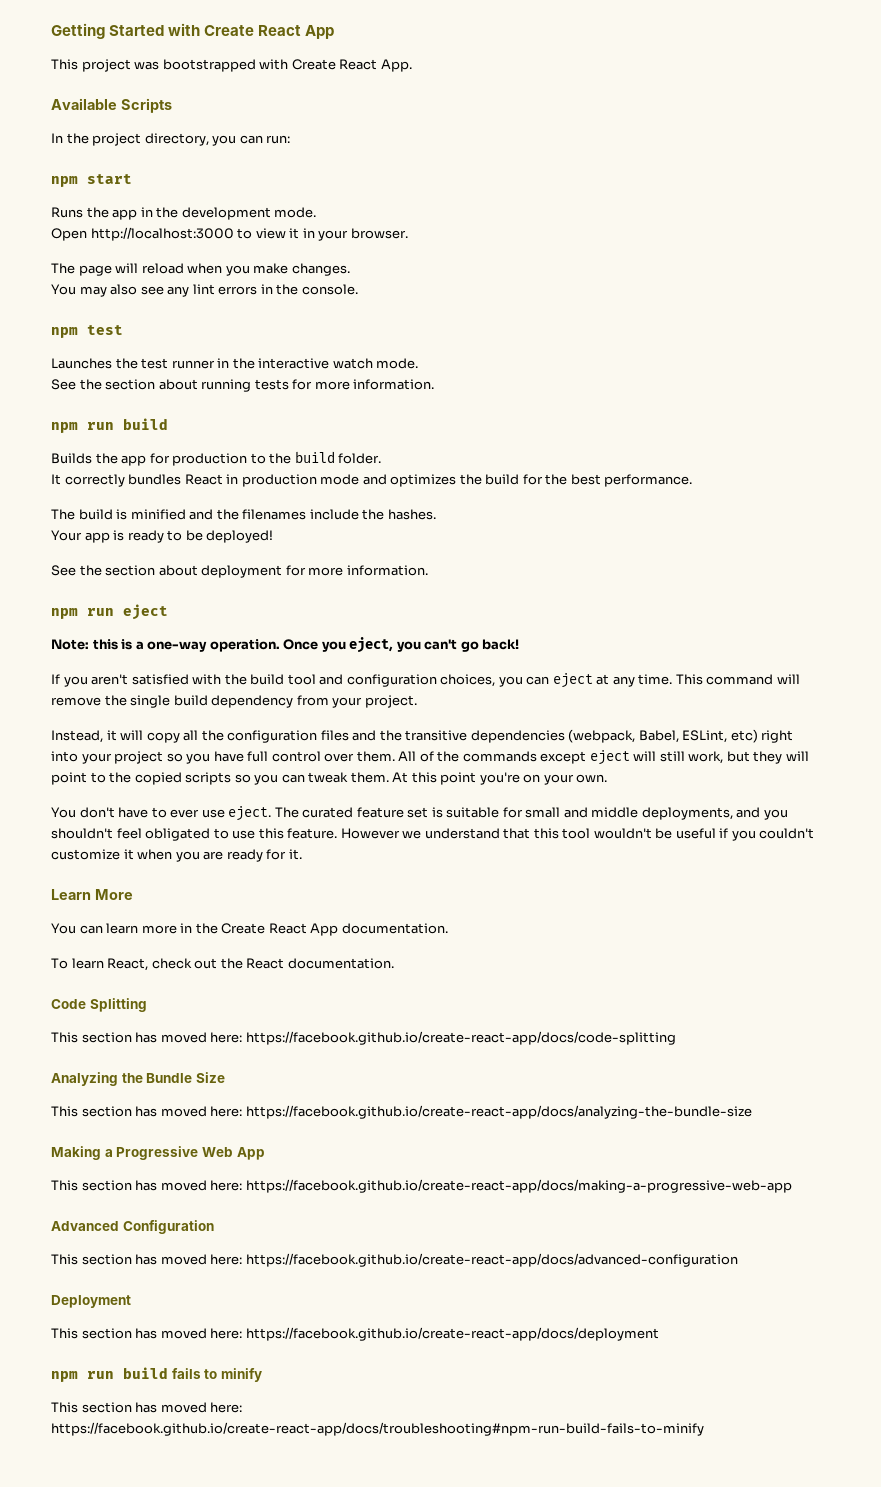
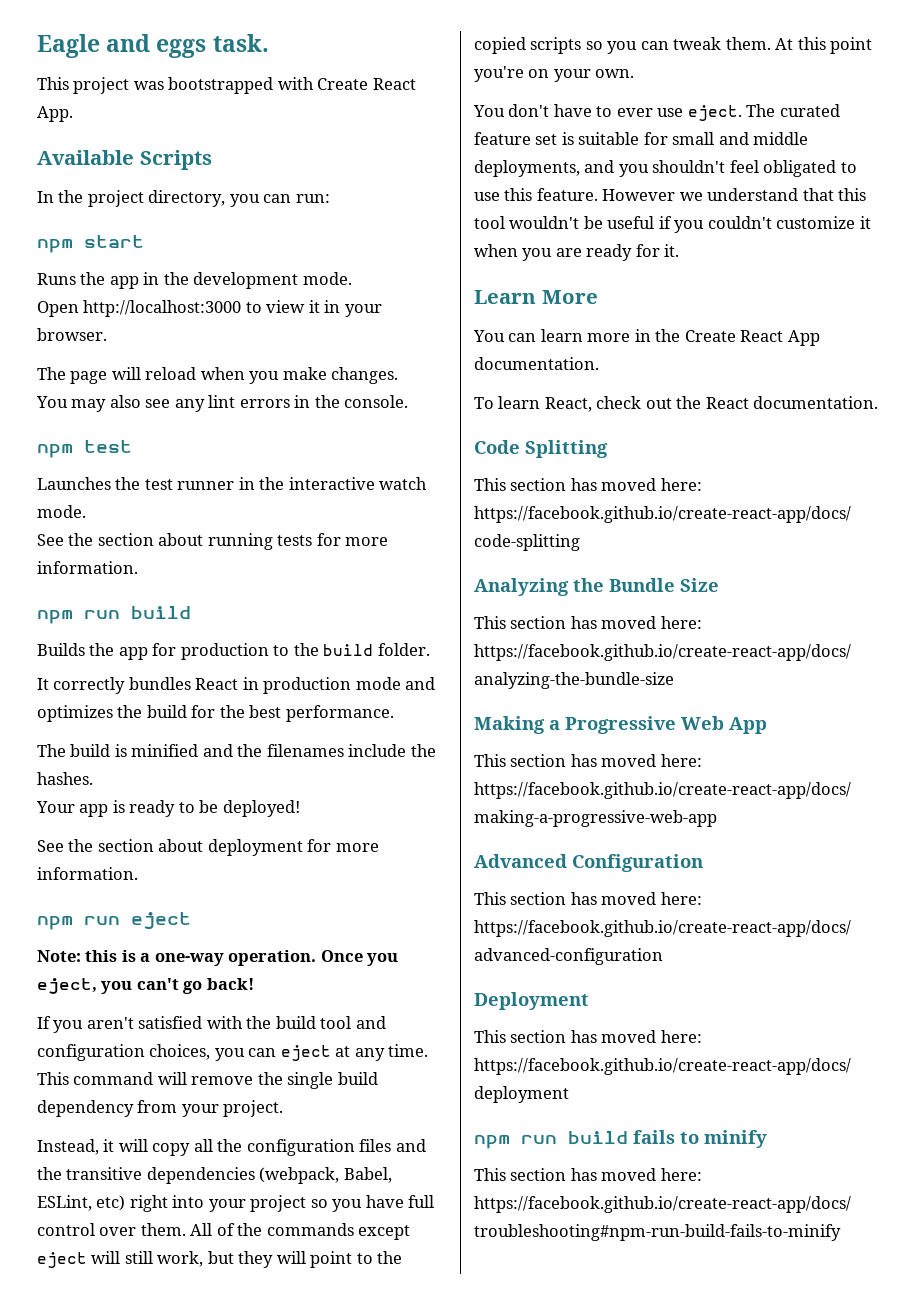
- Getting Started with Create React App
+ Eagle and eggs task.

